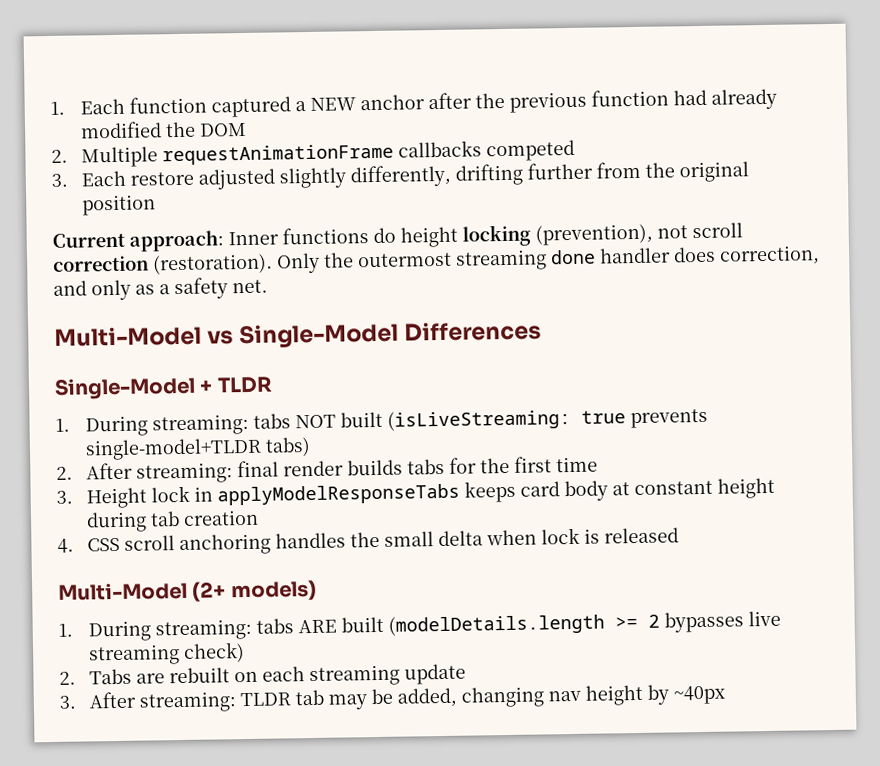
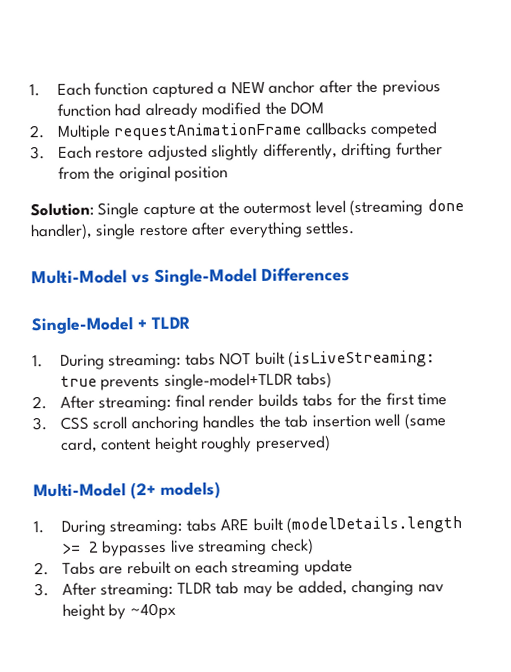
- Current approach: Inner functions do height locking (prevention), not scroll correction (restoration). Only the outermost streaming done handler does correction, and only as a safety net.
+ Solution: Single capture at the outermost level (streaming done handler), single restore after everything settles.
- 3. Height lock in applyModelResponseTabs keeps card body at constant height during tab creation
- 4. CSS scroll anchoring handles the small delta when lock is released
+ 3. CSS scroll anchoring handles the tab insertion well (same card, content height roughly preserved)

